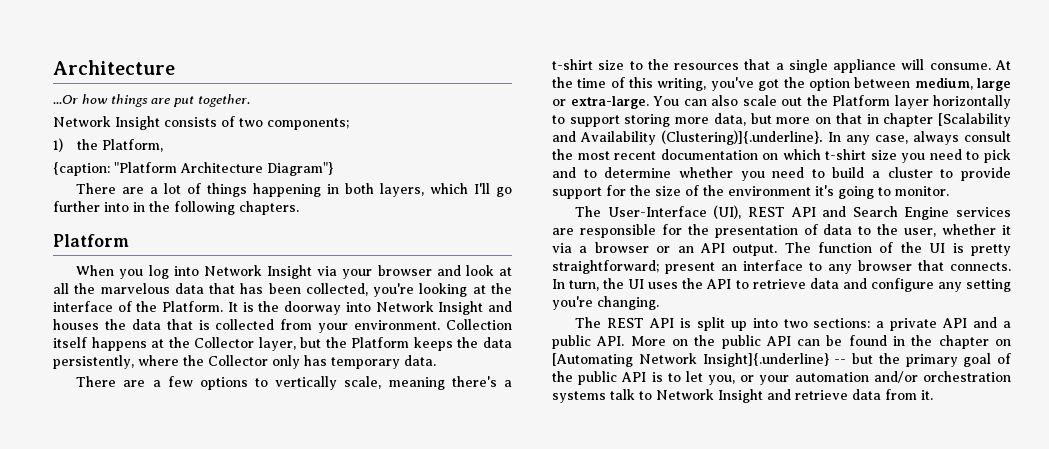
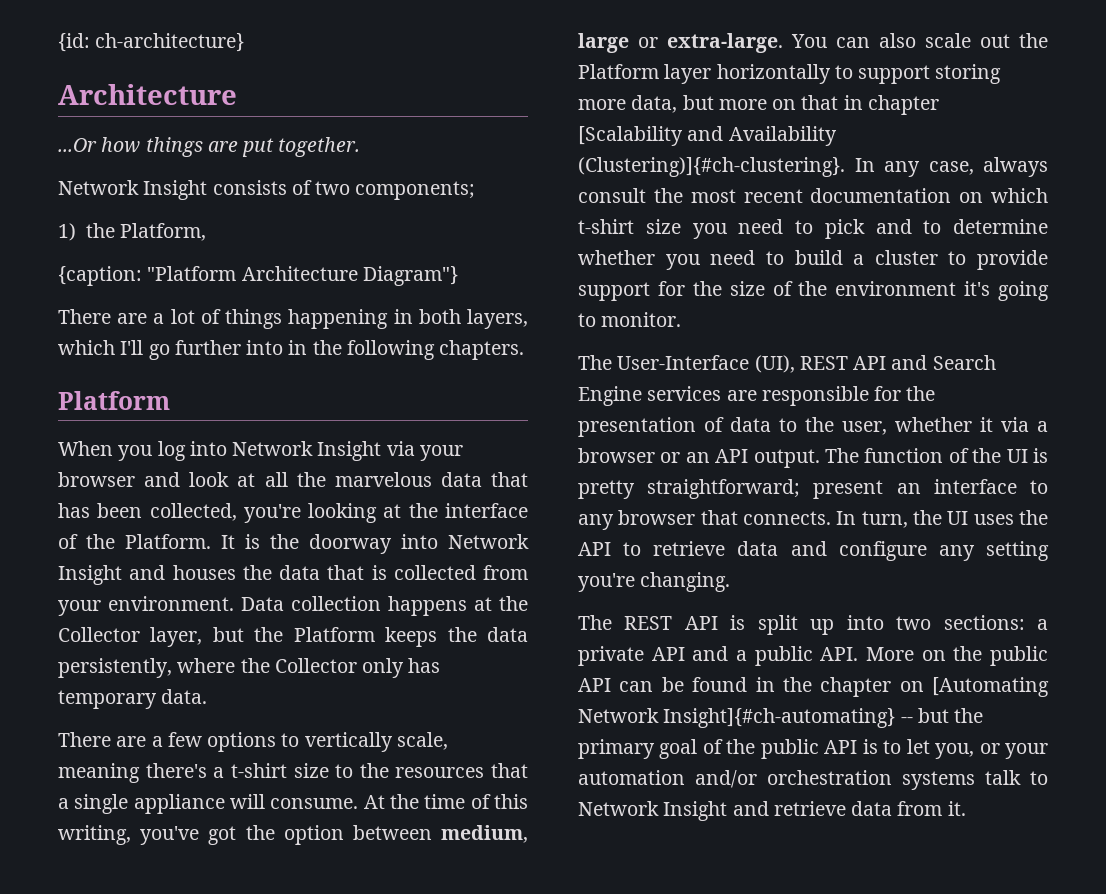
+ {id: ch-architecture}
- Collection itself happens at the Collector layer, but the Platform keeps the data persistently, where the Collector only has temporary data.
+ Data collection happens at the Collector layer, but the Platform keeps the data persistently, where the Collector only has temporary data.
- You can also scale out the Platform layer horizontally to support storing more data, but more on that in chapter [Scalability and Availability (Clustering)]{.underline}. In any case, always consult the most recent documentation on which t-shirt size you need to pick and to determine whether you need to build a cluster to provide support for the size of the environment it's going to monitor.
+ You can also scale out the Platform layer horizontally to support storing more data, but more on that in chapter [Scalability and Availability (Clustering)]{#ch-clustering}. In any case, always consult the most recent documentation on which t-shirt size you need to pick and to determine whether you need to build a cluster to provide support for the size of the environment it's going to monitor.
- The REST API is split up into two sections: a private API and a public API. More on the public API can be found in the chapter on [Automating Network Insight]{.underline} -- but the primary goal of the public API is to let you, or your automation and/or orchestration systems talk to Network Insight and retrieve data from it.
+ The REST API is split up into two sections: a private API and a public API. More on the public API can be found in the chapter on [Automating Network Insight]{#ch-automating} -- but the primary goal of the public API is to let you, or your automation and/or orchestration systems talk to Network Insight and retrieve data from it.

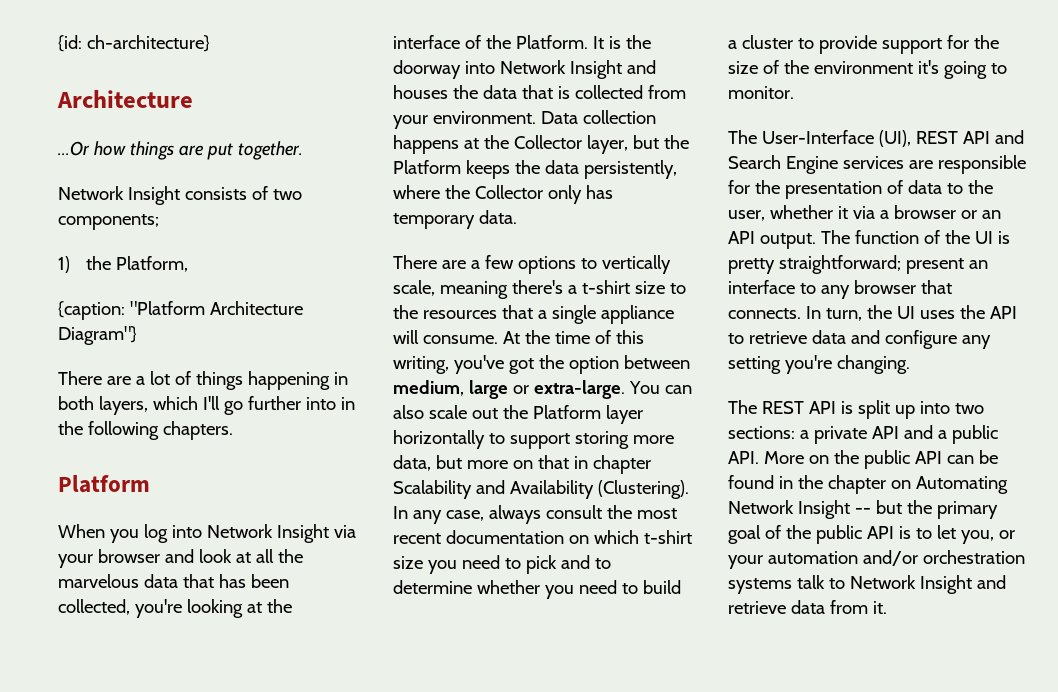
- You can also scale out the Platform layer horizontally to support storing more data, but more on that in chapter [Scalability and Availability (Clustering)]{#ch-clustering}.
+ You can also scale out the Platform layer horizontally to support storing more data, but more on that in chapter Scalability and Availability (Clustering).
- The REST API is split up into two sections: a private API and a public API. More on the public API can be found in the chapter on [Automating Network Insight]{#ch-automating} -- but the primary goal of the public API is to let you, or your automation and/or orchestration systems talk to Network Insight and retrieve data from it.
+ The REST API is split up into two sections: a private API and a public API. More on the public API can be found in the chapter on Automating Network Insight -- but the primary goal of the public API is to let you, or your automation and/or orchestration systems talk to Network Insight and retrieve data from it.

